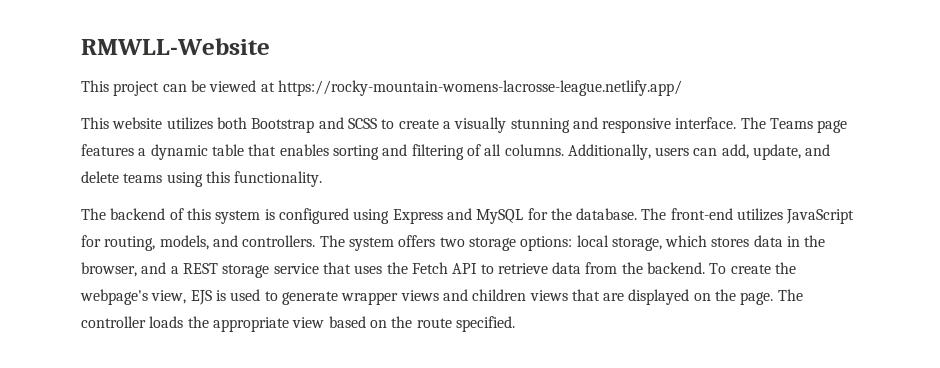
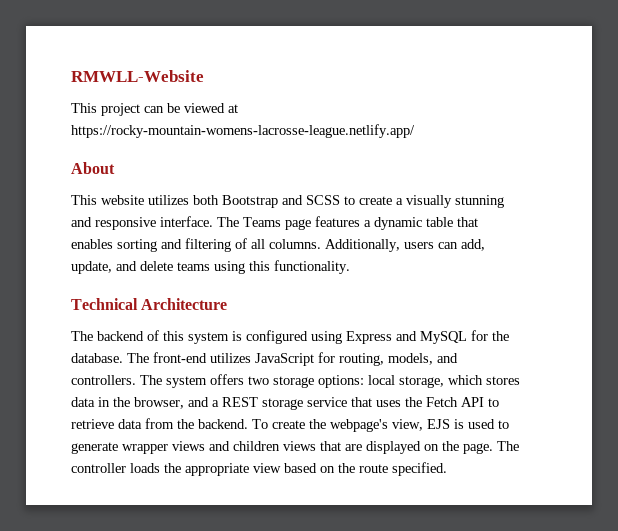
+ About
+ Technical Architecture

